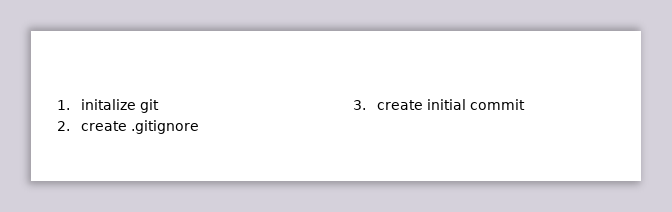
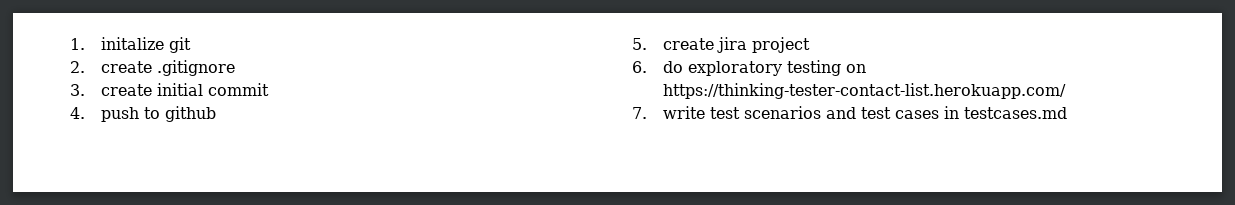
+ 4. push to github
+ 5. create jira project
+ 6. do exploratory testing on https://thinking-tester-contact-list.herokuapp.com/
+ 7. write test scenarios and test cases in testcases.md

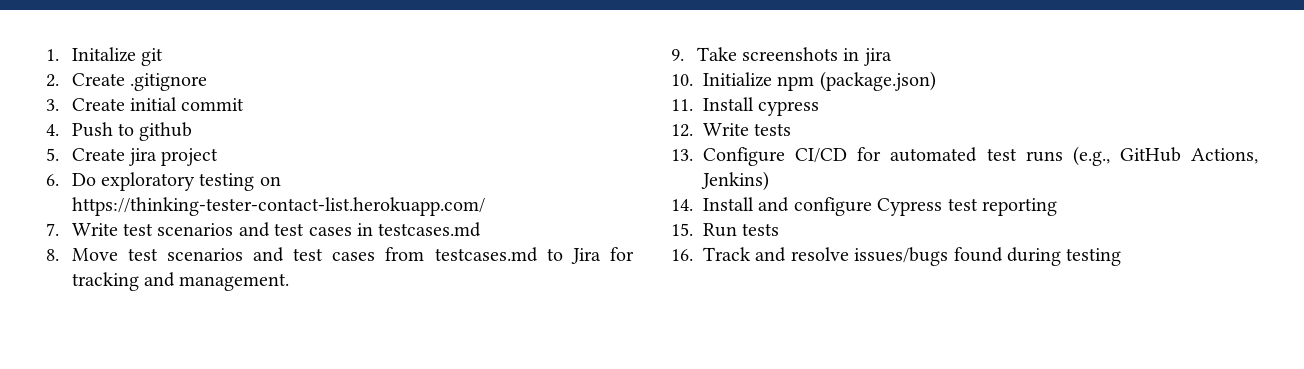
- 1. initalize git
+ 1. Initalize git
- 2. create .gitignore
+ 2. Create .gitignore
- 3. create initial commit
+ 3. Create initial commit
- 4. push to github
+ 4. Push to github
- 5. create jira project
+ 5. Create jira project
- 6. do exploratory testing on https://thinking-tester-contact-list.herokuapp.com/
+ 6. Do exploratory testing on https://thinking-tester-contact-list.herokuapp.com/
- 7. write test scenarios and test cases in testcases.md
+ 7. Write test scenarios and test cases in testcases.md
+ 8. Move test scenarios and test cases from testcases.md to Jira for tracking and management.
+ 9. Take screenshots in jira
+ 10. Initialize npm (package.json)
+ 11. Install cypress
+ 12. Write tests
+ 13. Configure CI/CD for automated test runs (e.g., GitHub Actions, Jenkins)
+ 14. Install and configure Cypress test reporting
+ 15. Run tests
+ 16. Track and resolve issues/bugs found during testing

